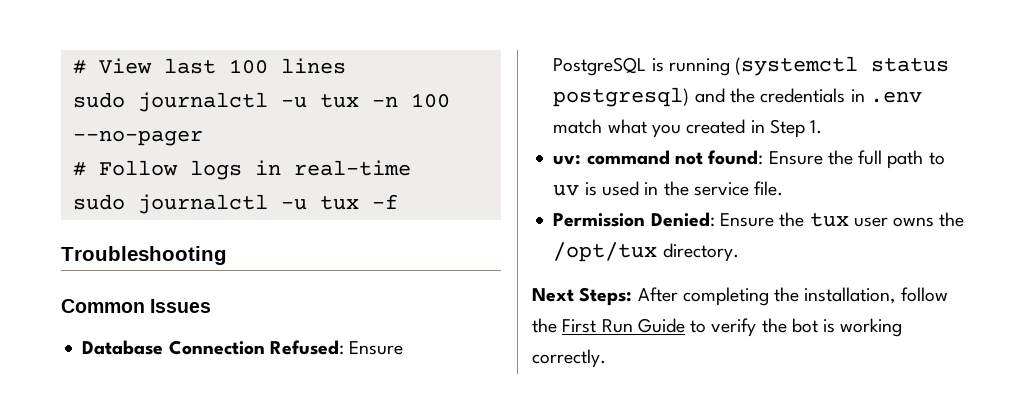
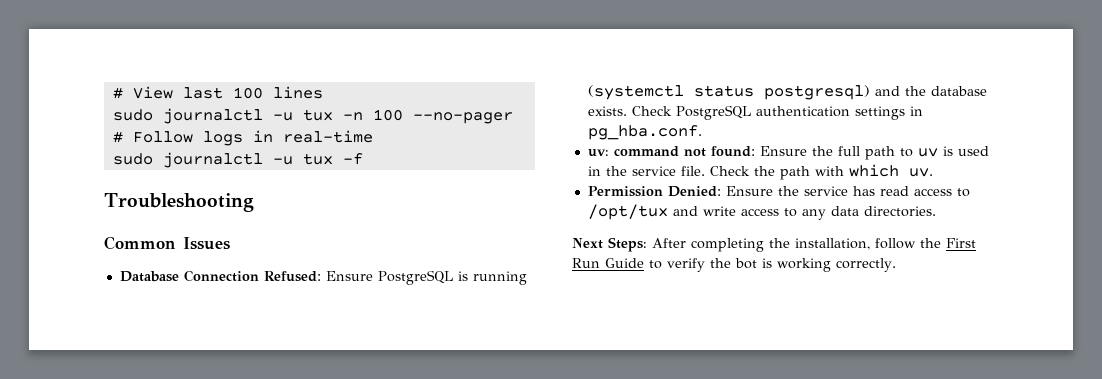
- Database Connection Refused: Ensure PostgreSQL is running (systemctl status postgresql) and the credentials in .env match what you created in Step 1.
+ Database Connection Refused: Ensure PostgreSQL is running (systemctl status postgresql) and the database exists. Check PostgreSQL authentication settings in pg_hba.conf.
- uv: command not found: Ensure the full path to uv is used in the service file.
- Permission Denied: Ensure the tux user owns the /opt/tux directory.
+ uv: command not found: Ensure the full path to uv is used in the service file. Check the path with which uv.
+ Permission Denied: Ensure the service has read access to /opt/tux and write access to any data directories.

